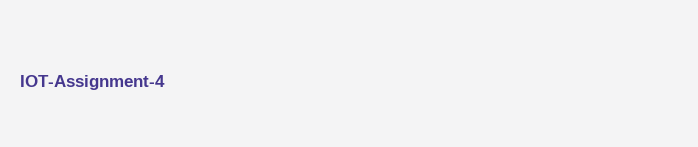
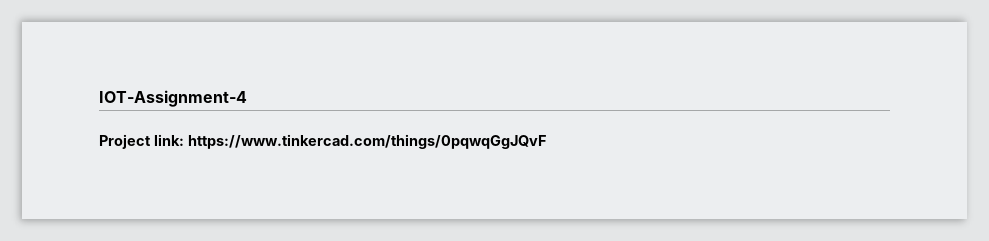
+ Project link: https://www.tinkercad.com/things/0pqwqGgJQvF

